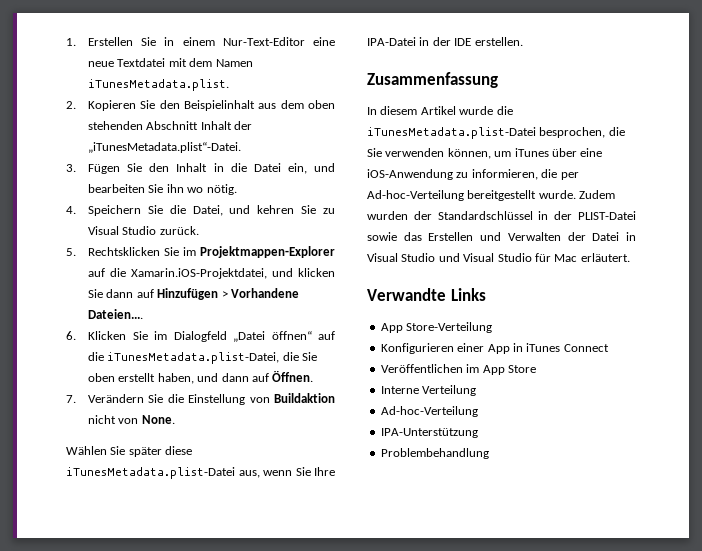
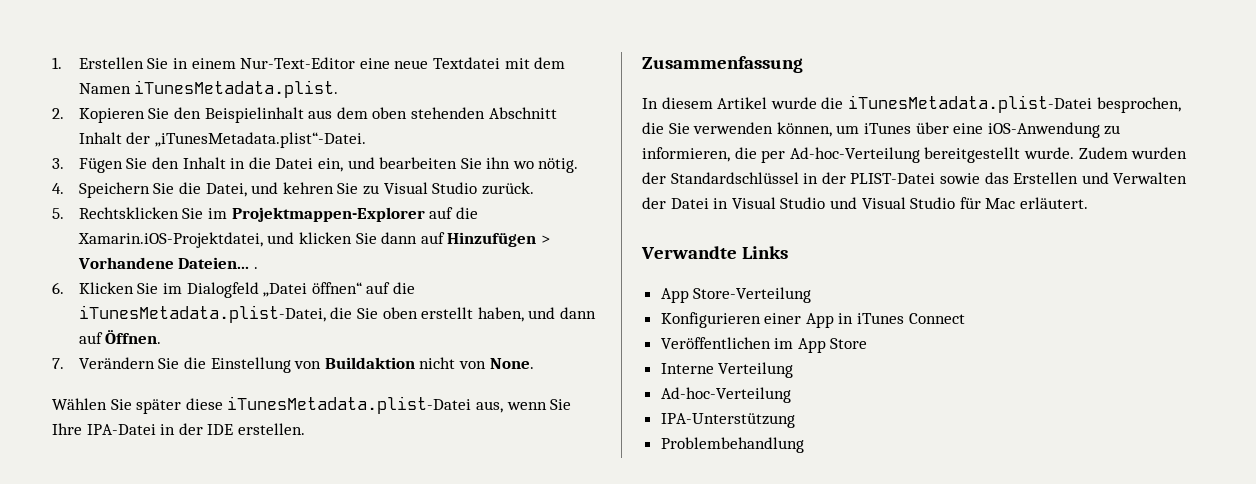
- 5. Rechtsklicken Sie im Projektmappen-Explorer auf die Xamarin.iOS-Projektdatei, und klicken Sie dann auf Hinzufügen > Vorhandene Dateien....
+ 5. Rechtsklicken Sie im Projektmappen-Explorer auf die Xamarin.iOS-Projektdatei, und klicken Sie dann auf Hinzufügen > Vorhandene Dateien... .

